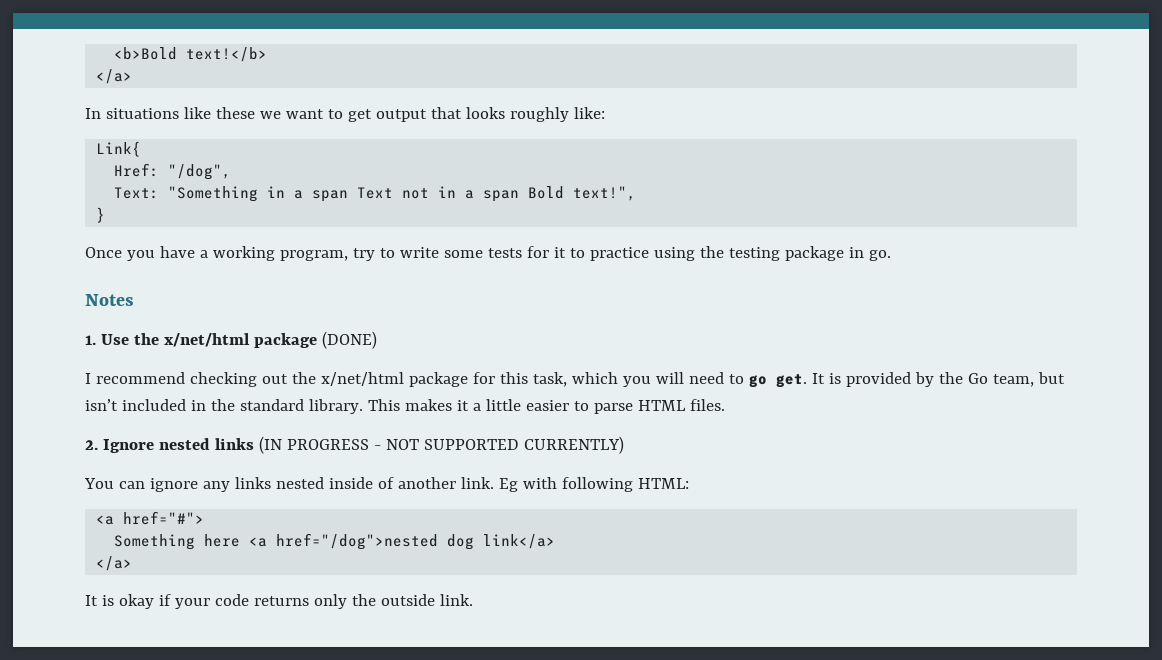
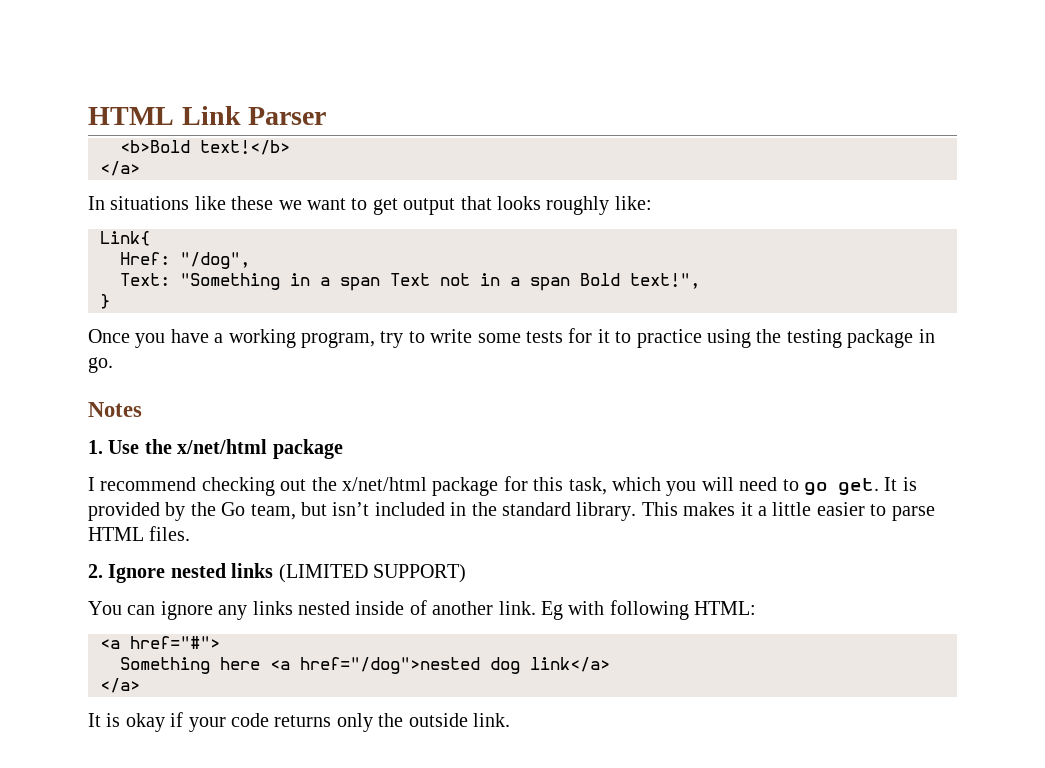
+ HTML Link Parser
- 1. Use the x/net/html package (DONE)
+ 1. Use the x/net/html package
- 2. Ignore nested links (IN PROGRESS - NOT SUPPORTED CURRENTLY)
+ 2. Ignore nested links (LIMITED SUPPORT)

